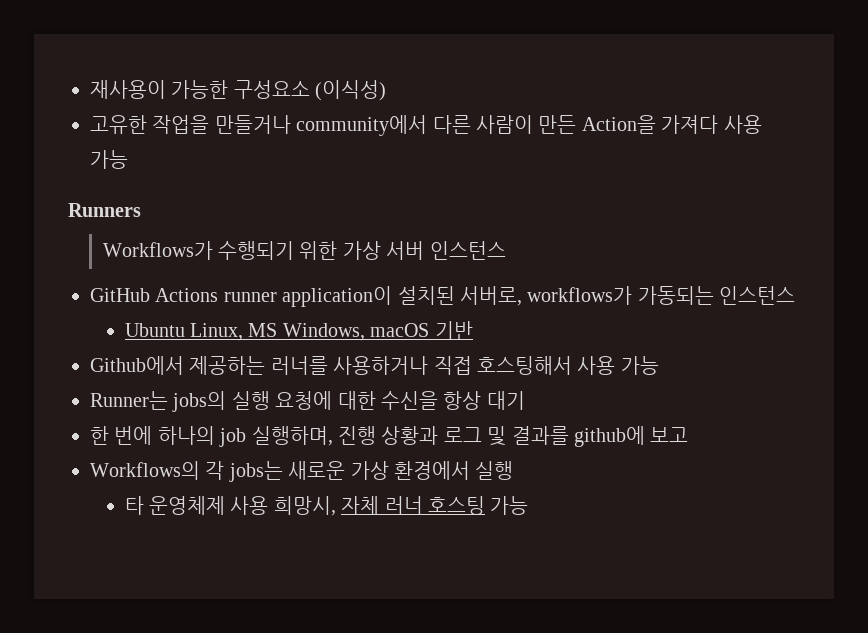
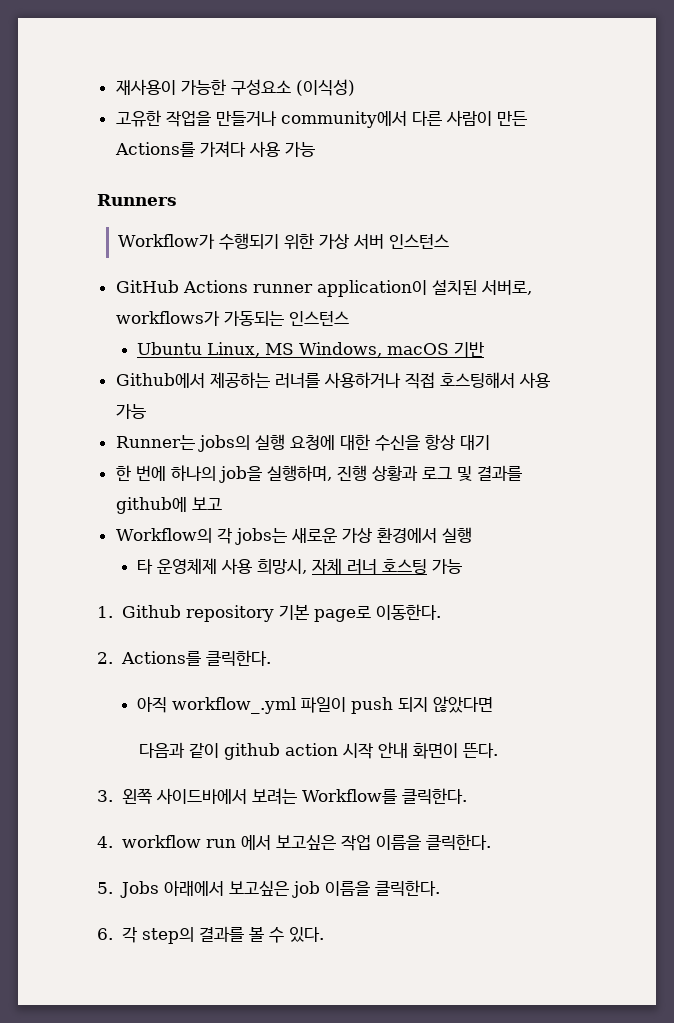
- 고유한 작업을 만들거나 community에서 다른 사람이 만든 Action을 가져다 사용 가능
+ 고유한 작업을 만들거나 community에서 다른 사람이 만든 Actions를 가져다 사용 가능
- Workflows가 수행되기 위한 가상 서버 인스턴스
+ Workflow가 수행되기 위한 가상 서버 인스턴스
- 한 번에 하나의 job 실행하며, 진행 상황과 로그 및 결과를 github에 보고
+ 한 번에 하나의 job을 실행하며, 진행 상황과 로그 및 결과를 github에 보고
- Workflows의 각 jobs는 새로운 가상 환경에서 실행
+ Workflow의 각 jobs는 새로운 가상 환경에서 실행
+ 1. Github repository 기본 page로 이동한다.
+ 2. Actions를 클릭한다.
+ 아직 workflow_.yml 파일이 push 되지 않았다면
+ 다음과 같이 github action 시작 안내 화면이 뜬다.
+ 3. 왼쪽 사이드바에서 보려는 Workflow를 클릭한다.
+ 4. workflow run 에서 보고싶은 작업 이름을 클릭한다.
+ 5. Jobs 아래에서 보고싶은 job 이름을 클릭한다.
+ 6. 각 step의 결과를 볼 수 있다.

